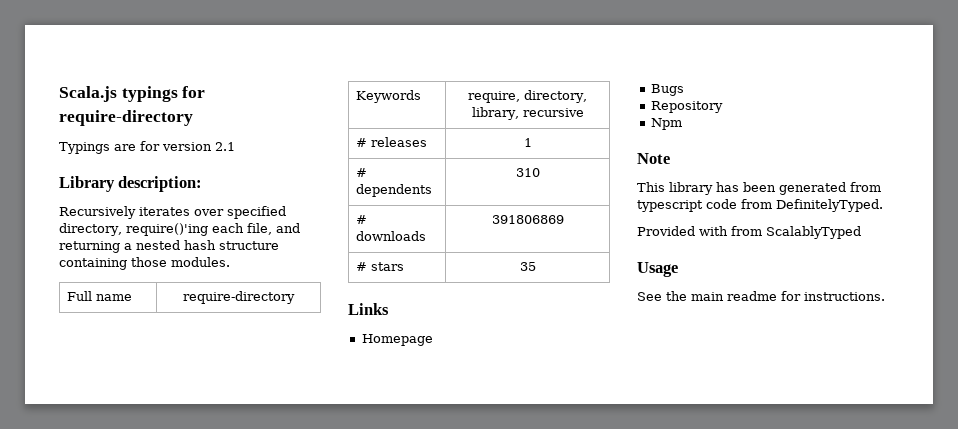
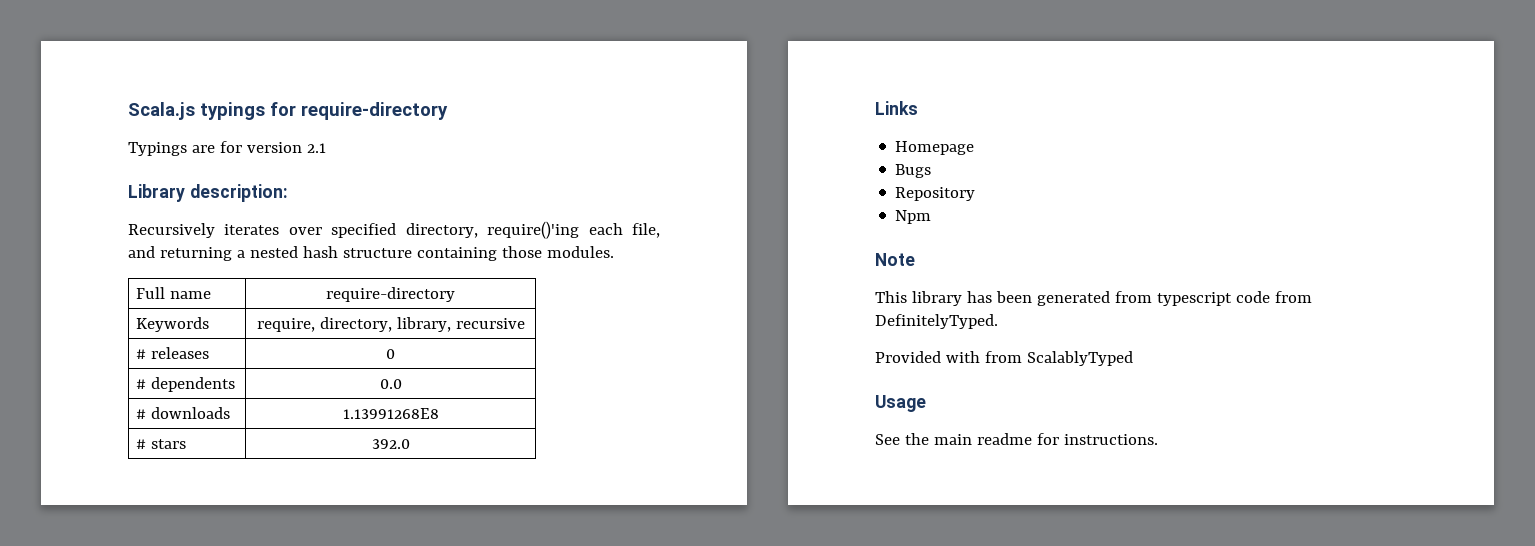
- # releases | 1
+ # releases | 0
- # dependents | 310
+ # dependents | 0.0
- # downloads | 391806869
+ # downloads | 1.13991268E8
- # stars | 35
+ # stars | 392.0

